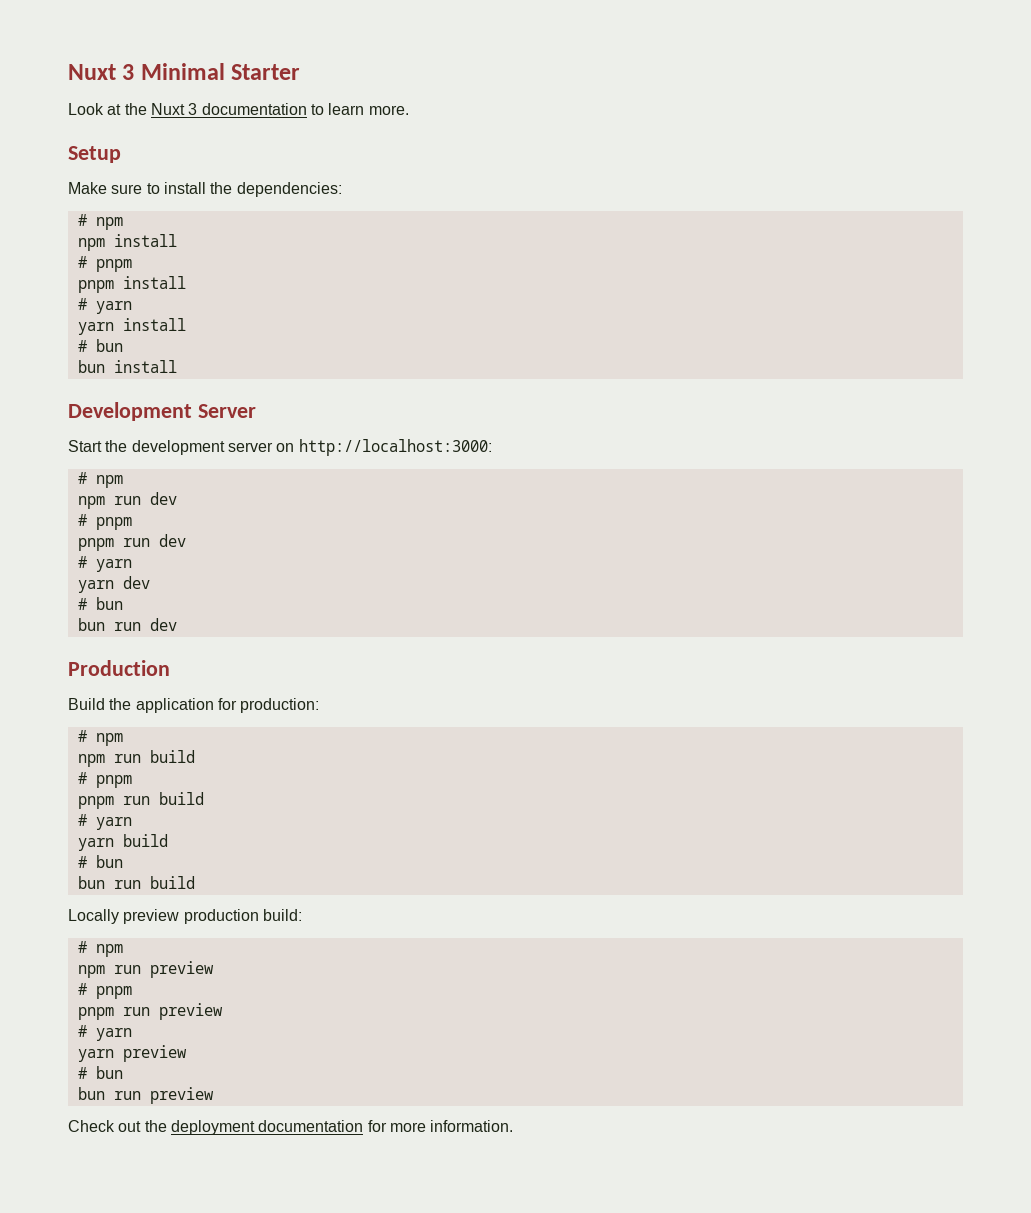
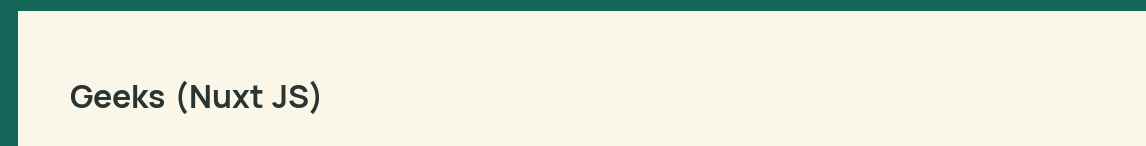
- Nuxt 3 Minimal Starter
- Look at the Nuxt 3 documentation to learn more.
- Setup
- Make sure to install the dependencies:
- # npm
- npm install
- # pnpm
- pnpm install
- # yarn
- yarn install
- # bun
- bun install
- Development Server
- Start the development server on http://localhost:3000:
- # npm
- npm run dev
- # pnpm
- pnpm run dev
- # yarn
- yarn dev
- # bun
- bun run dev
- Production
- Build the application for production:
- # npm
- npm run build
- # pnpm
- pnpm run build
- # yarn
- yarn build
- # bun
- bun run build
- Locally preview production build:
- # npm
- npm run preview
- # pnpm
- pnpm run preview
- # yarn
- yarn preview
- # bun
- bun run preview
- Check out the deployment documentation for more information.
+ Geeks (Nuxt JS)

